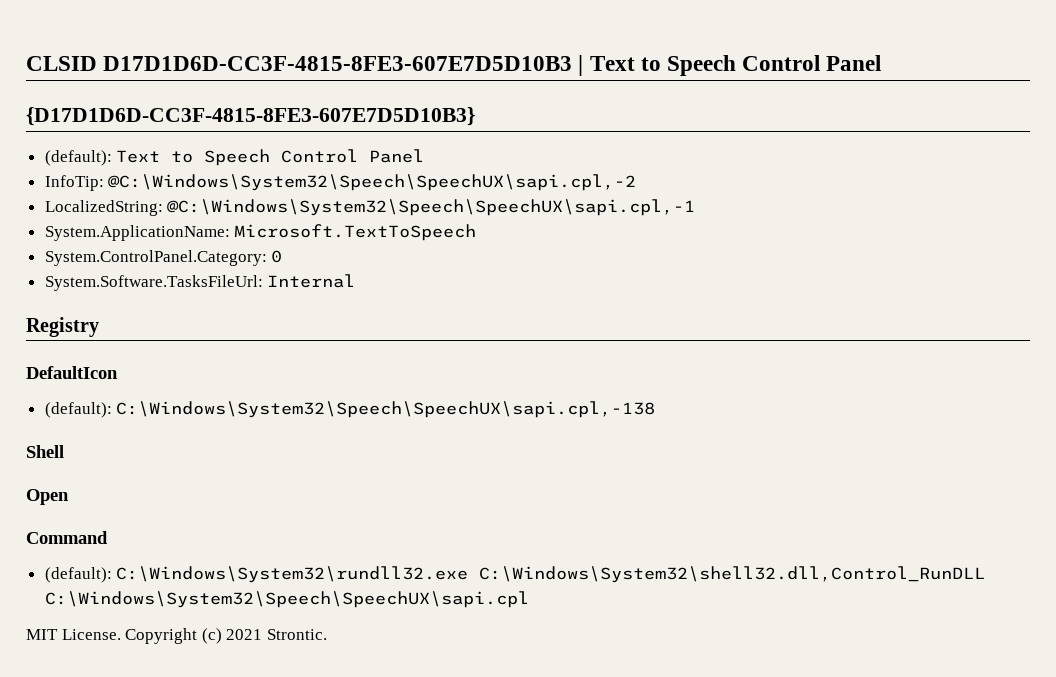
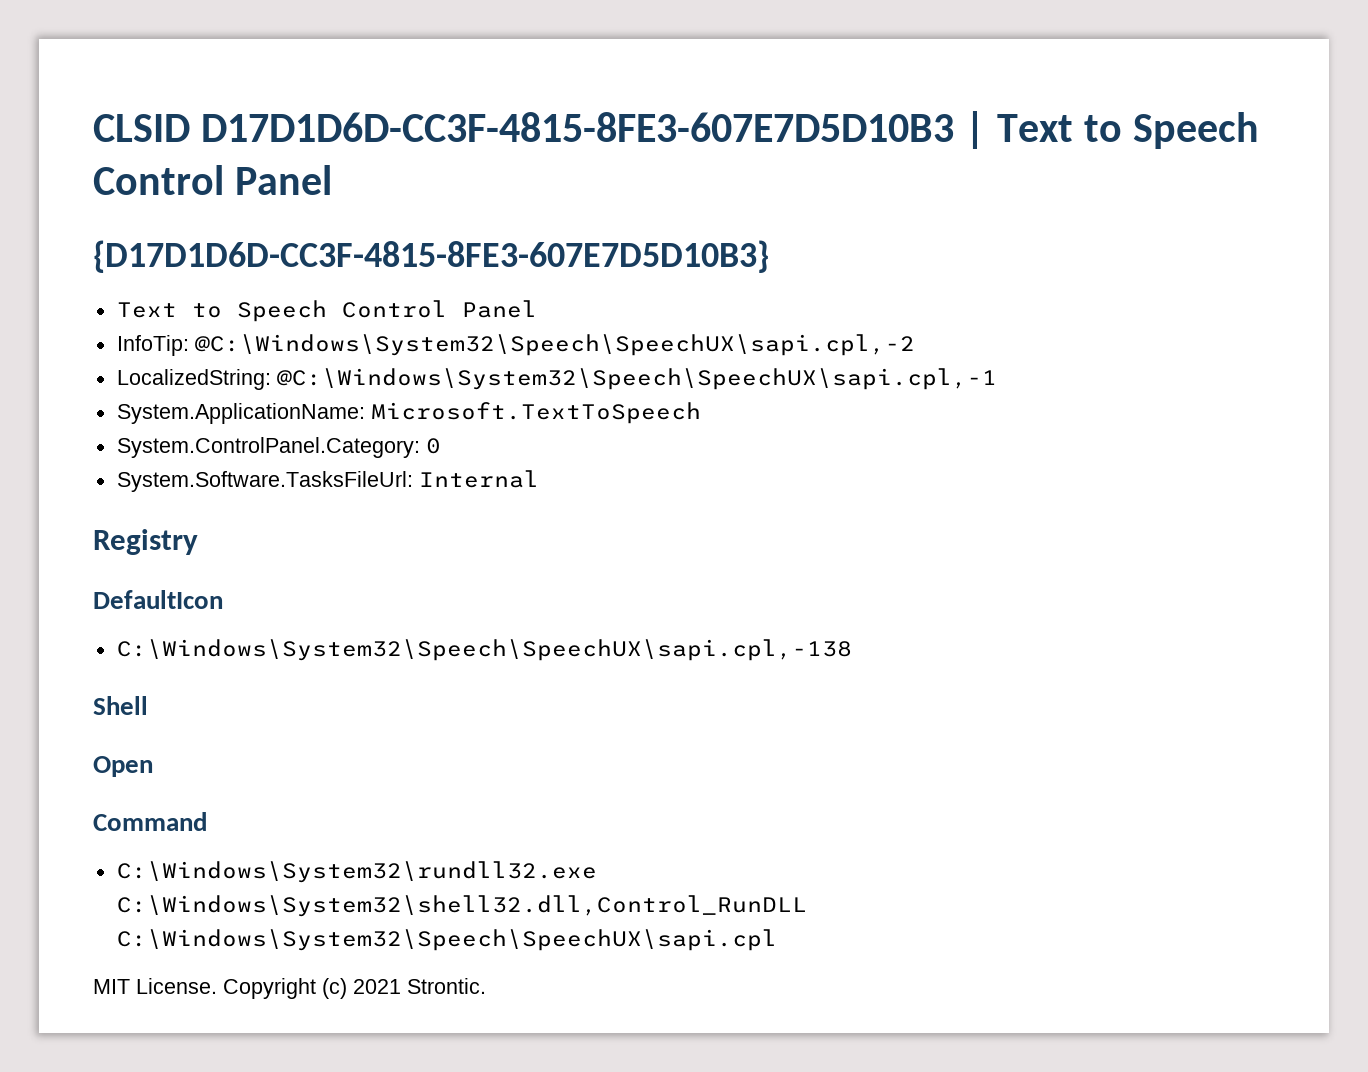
  {D17D1D6D-CC3F-4815-8FE3-607E7D5D10B3}
- (default): Text to Speech Control Panel
+ Text to Speech Control Panel
- (default): C:\Windows\System32\Speech\SpeechUX\sapi.cpl,-138
+ C:\Windows\System32\Speech\SpeechUX\sapi.cpl,-138
- (default): C:\Windows\System32\rundll32.exe C:\Windows\System32\shell32.dll,Control_RunDLL C:\Windows\System32\Speech\SpeechUX\sapi.cpl
+ C:\Windows\System32\rundll32.exe C:\Windows\System32\shell32.dll,Control_RunDLL C:\Windows\System32\Speech\SpeechUX\sapi.cpl

